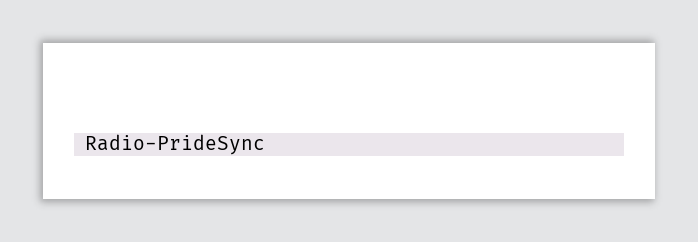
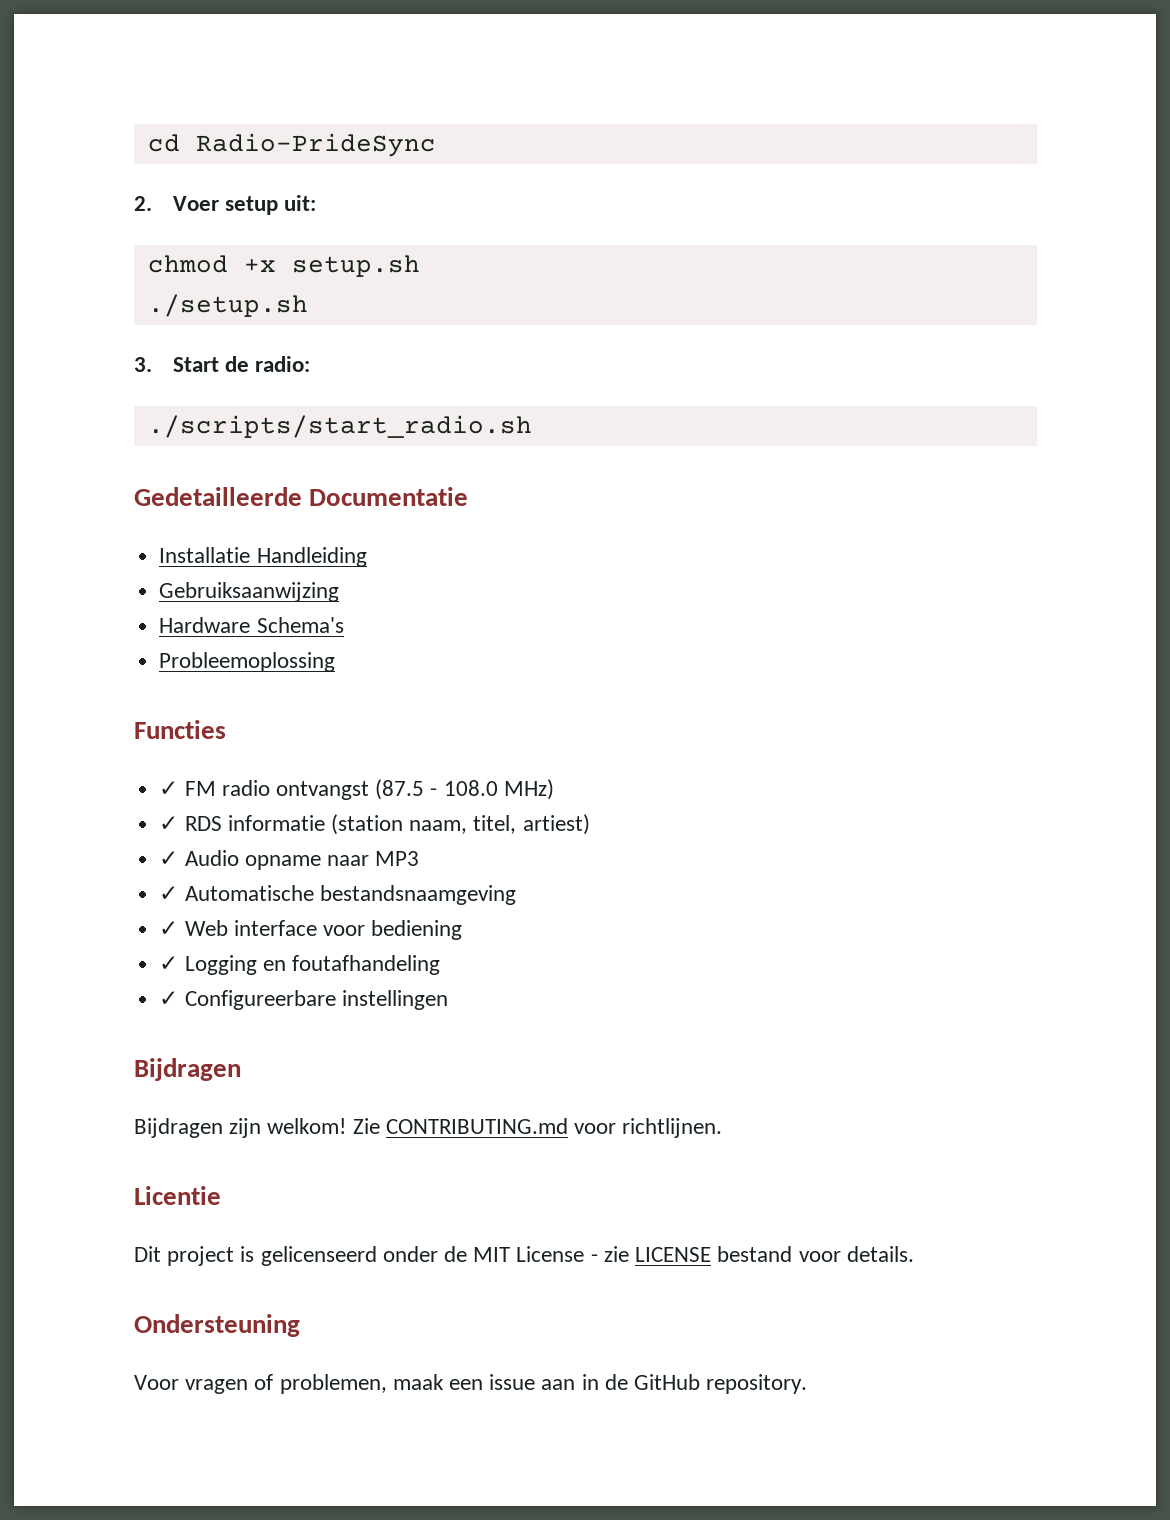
- Radio-PrideSync
+ cd Radio-PrideSync
+ 2. Voer setup uit:
+ chmod +x setup.sh
+ ./setup.sh
+ 3. Start de radio:
+ ./scripts/start_radio.sh
+ Gedetailleerde Documentatie
+ Installatie Handleiding
+ Gebruiksaanwijzing
+ Hardware Schema's
+ Probleemoplossing
+ Functies
+ ✓ FM radio ontvangst (87.5 - 108.0 MHz)
+ ✓ RDS informatie (station naam, titel, artiest)
+ ✓ Audio opname naar MP3
+ ✓ Automatische bestandsnaamgeving
+ ✓ Web interface voor bediening
+ ✓ Logging en foutafhandeling
+ ✓ Configureerbare instellingen
+ Bijdragen
+ Bijdragen zijn welkom! Zie CONTRIBUTING.md voor richtlijnen.
+ Licentie
+ Dit project is gelicenseerd onder de MIT License - zie LICENSE bestand voor details.
+ Ondersteuning
+ Voor vragen of problemen, maak een issue aan in de GitHub repository.

